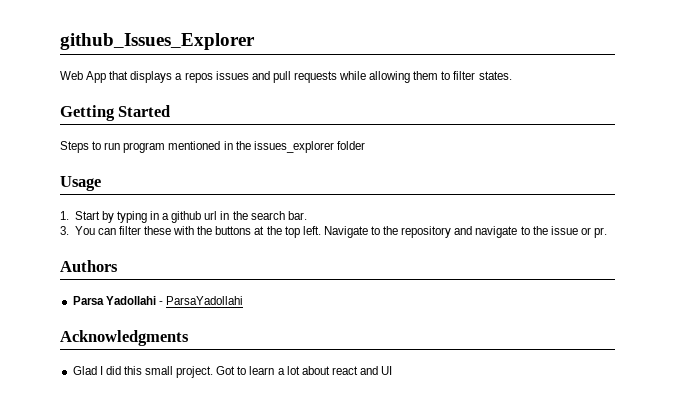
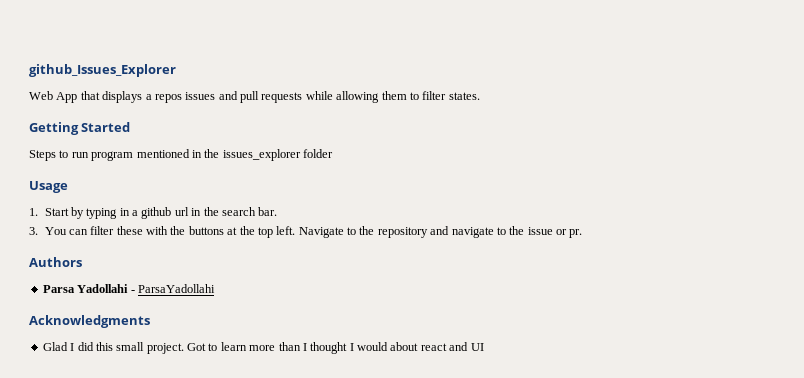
- Got to learn a lot about react and UI
+ Got to learn more than I thought I would about react and UI

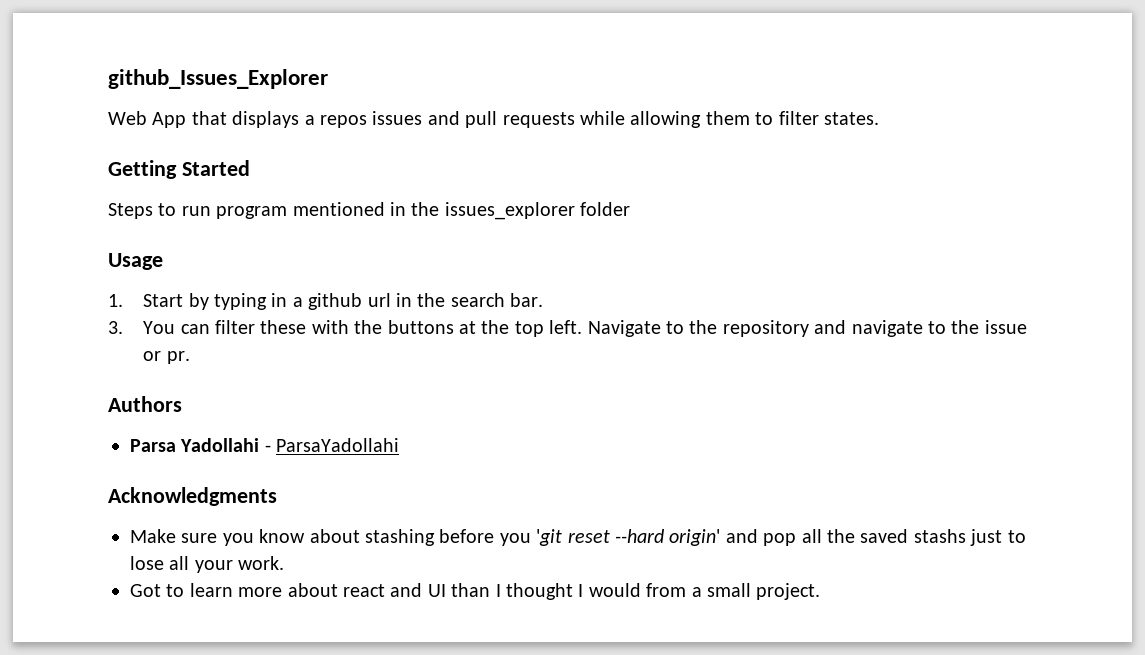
- Glad I did this small project. Got to learn more than I thought I would about react and UI
+ Make sure you know about stashing before you 'git reset --hard origin' and pop all the saved stashs just to lose all your work.
+ Got to learn more about react and UI than I thought I would from a small project.

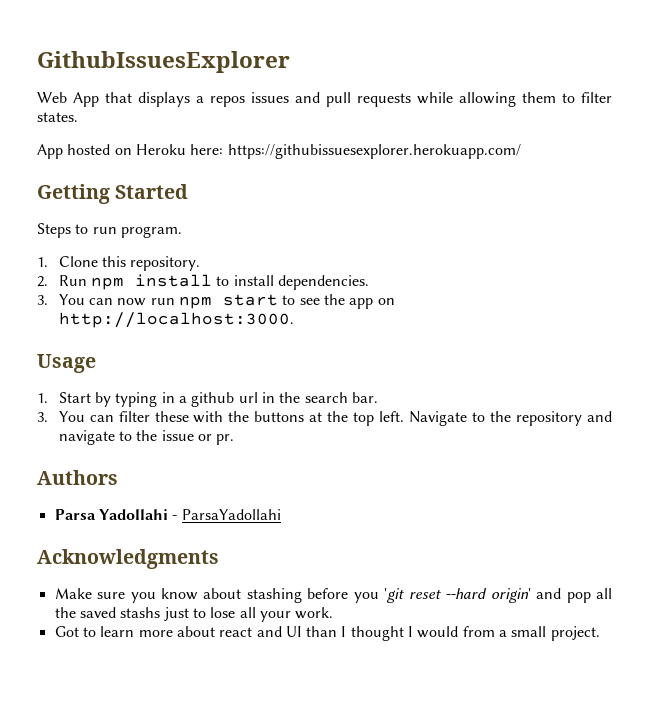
- github_Issues_Explorer
+ GithubIssuesExplorer
+ App hosted on Heroku here: https://githubissuesexplorer.herokuapp.com/
- Steps to run program mentioned in the issues_explorer folder
+ Steps to run program.
+ 1. Clone this repository.
+ 2. Run npm install to install dependencies.
+ 3. You can now run npm start to see the app on http://localhost:3000.

